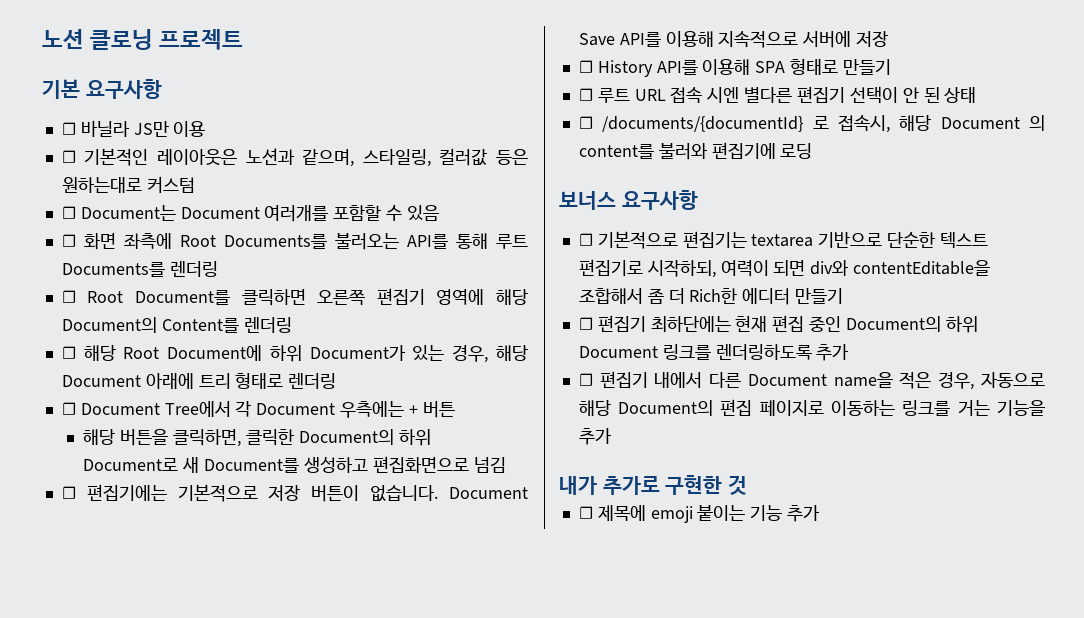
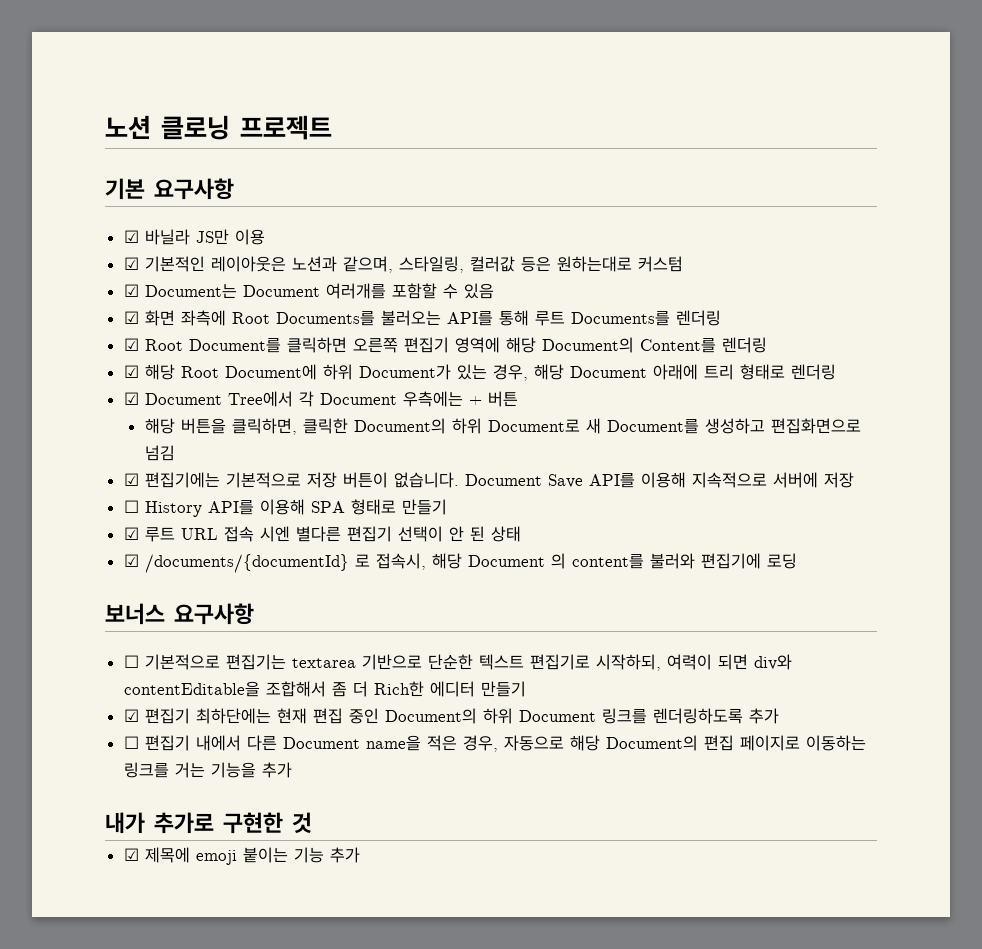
- ☐ 바닐라 JS만 이용
+ ☑ 바닐라 JS만 이용
- ☐ 기본적인 레이아웃은 노션과 같으며, 스타일링, 컬러값 등은 원하는대로 커스텀
+ ☑ 기본적인 레이아웃은 노션과 같으며, 스타일링, 컬러값 등은 원하는대로 커스텀
- ☐ Document는 Document 여러개를 포함할 수 있음
+ ☑ Document는 Document 여러개를 포함할 수 있음
- ☐ 화면 좌측에 Root Documents를 불러오는 API를 통해 루트 Documents를 렌더링
+ ☑ 화면 좌측에 Root Documents를 불러오는 API를 통해 루트 Documents를 렌더링
- ☐ Root Document를 클릭하면 오른쪽 편집기 영역에 해당 Document의 Content를 렌더링
+ ☑ Root Document를 클릭하면 오른쪽 편집기 영역에 해당 Document의 Content를 렌더링
- ☐ 해당 Root Document에 하위 Document가 있는 경우, 해당 Document 아래에 트리 형태로 렌더링
+ ☑ 해당 Root Document에 하위 Document가 있는 경우, 해당 Document 아래에 트리 형태로 렌더링
- ☐ Document Tree에서 각 Document 우측에는 + 버튼
+ ☑ Document Tree에서 각 Document 우측에는 + 버튼
- ☐ 편집기에는 기본적으로 저장 버튼이 없습니다.
+ ☑ 편집기에는 기본적으로 저장 버튼이 없습니다.
- ☐ 루트 URL 접속 시엔 별다른 편집기 선택이 안 된 상태
+ ☑ 루트 URL 접속 시엔 별다른 편집기 선택이 안 된 상태
- ☐ /documents/{documentId} 로 접속시, 해당 Document 의 content를 불러와 편집기에 로딩
+ ☑ /documents/{documentId} 로 접속시, 해당 Document 의 content를 불러와 편집기에 로딩
- ☐ 편집기 최하단에는 현재 편집 중인 Document의 하위 Document 링크를 렌더링하도록 추가
+ ☑ 편집기 최하단에는 현재 편집 중인 Document의 하위 Document 링크를 렌더링하도록 추가
- ☐ 제목에 emoji 붙이는 기능 추가
+ ☑ 제목에 emoji 붙이는 기능 추가

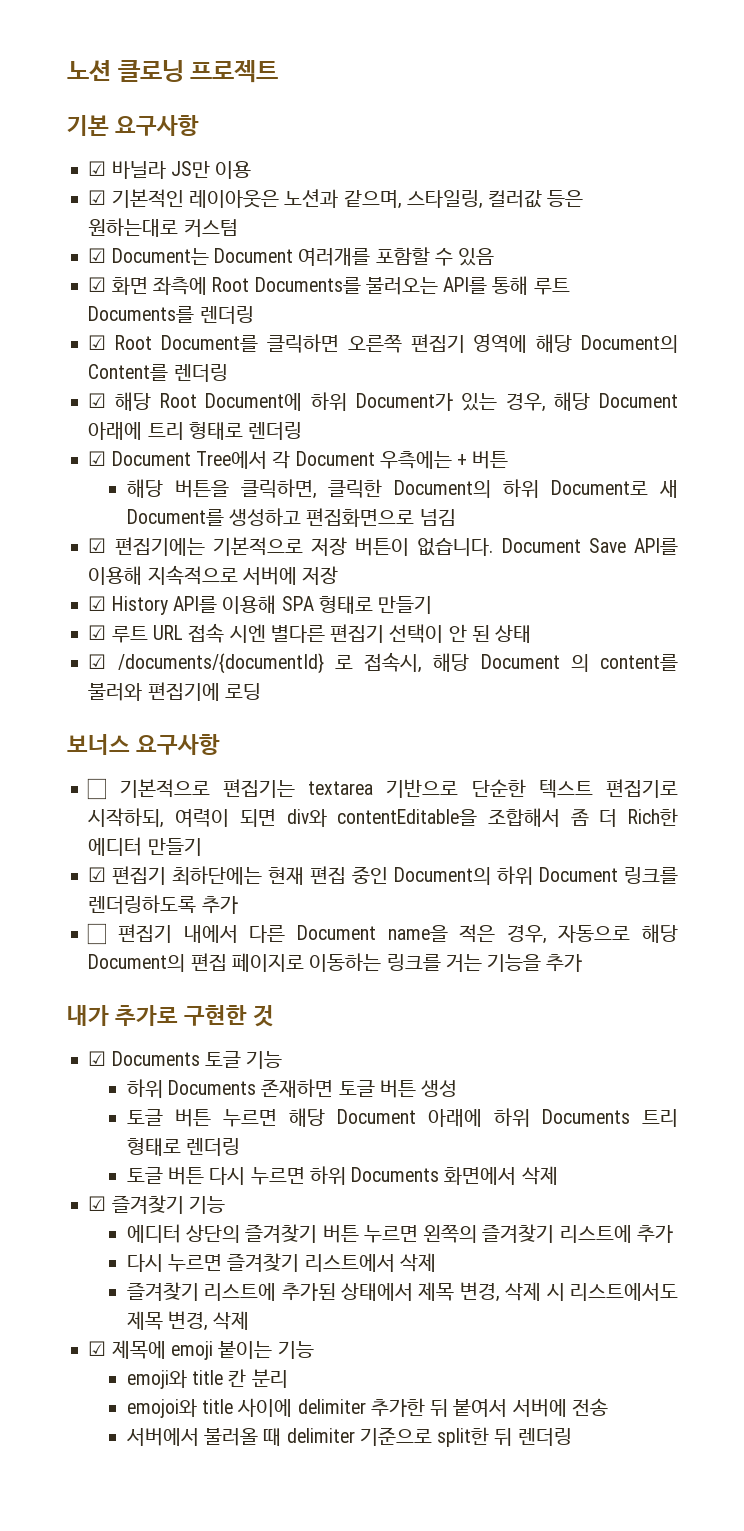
- ☐ History API를 이용해 SPA 형태로 만들기
+ ☑ History API를 이용해 SPA 형태로 만들기
+ ☑ Documents 토글 기능
+ 하위 Documents 존재하면 토글 버튼 생성
+ 토글 버튼 누르면 해당 Document 아래에 하위 Documents 트리 형태로 렌더링
+ 토글 버튼 다시 누르면 하위 Documents 화면에서 삭제
+ ☑ 즐겨찾기 기능
+ 에디터 상단의 즐겨찾기 버튼 누르면 왼쪽의 즐겨찾기 리스트에 추가
+ 다시 누르면 즐겨찾기 리스트에서 삭제
+ 즐겨찾기 리스트에 추가된 상태에서 제목 변경, 삭제 시 리스트에서도 제목 변경, 삭제
- ☑ 제목에 emoji 붙이는 기능 추가
+ ☑ 제목에 emoji 붙이는 기능
+ emoji와 title 칸 분리
+ emojoi와 title 사이에 delimiter 추가한 뒤 붙여서 서버에 전송
+ 서버에서 불러올 때 delimiter 기준으로 split한 뒤 렌더링

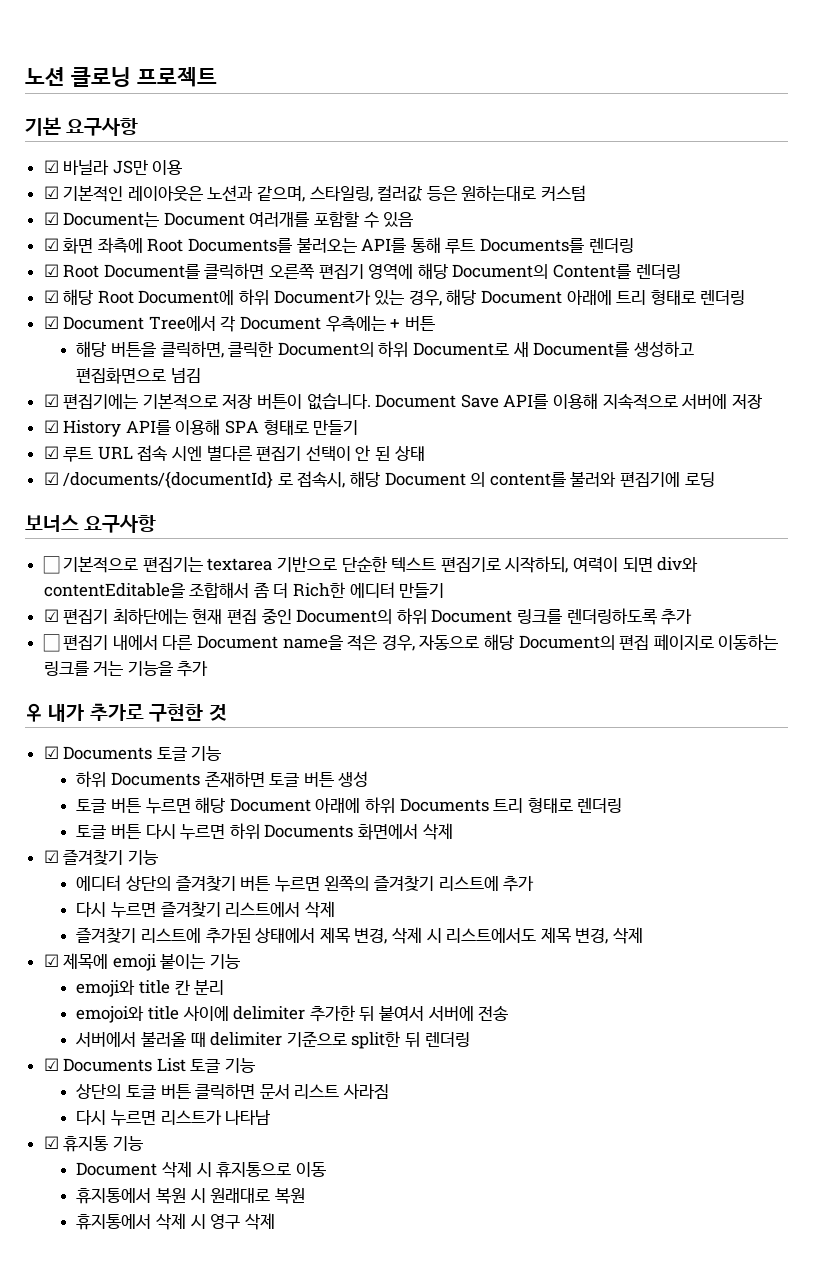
- 내가 추가로 구현한 것
+ ♀ 내가 추가로 구현한 것
+ ☑ Documents List 토글 기능
+ 상단의 토글 버튼 클릭하면 문서 리스트 사라짐
+ 다시 누르면 리스트가 나타남
+ ☑ 휴지통 기능
+ Document 삭제 시 휴지통으로 이동
+ 휴지통에서 복원 시 원래대로 복원
+ 휴지통에서 삭제 시 영구 삭제

